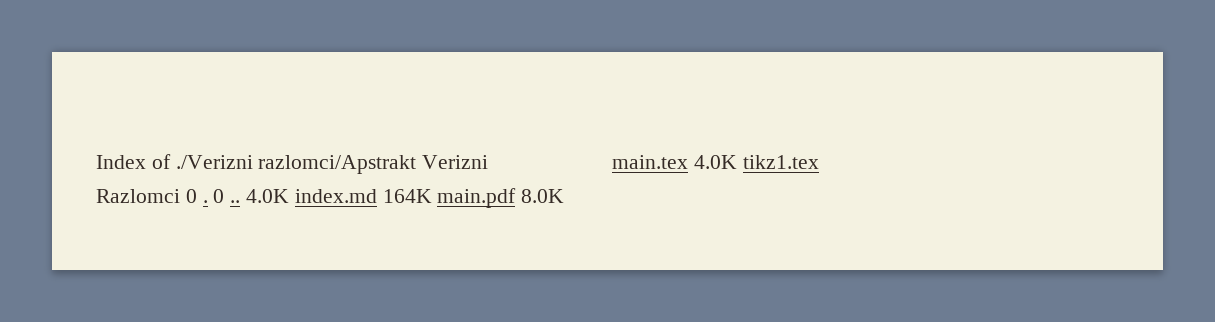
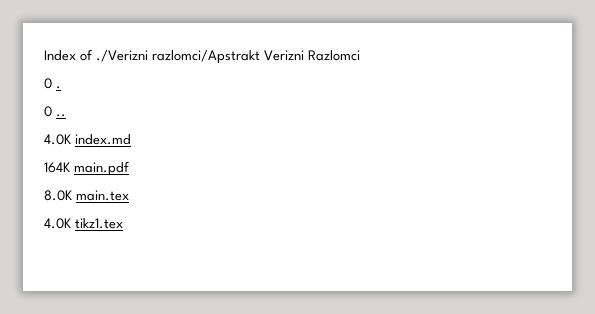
- Index of ./Verizni razlomci/Apstrakt Verizni Razlomci 0 . 0 .. 4.0K index.md 164K main.pdf 8.0K main.tex 4.0K tikz1.tex
+ Index of ./Verizni razlomci/Apstrakt Verizni Razlomci
+ 0 .
+ 0 ..
+ 4.0K index.md
+ 164K main.pdf
+ 8.0K main.tex
+ 4.0K tikz1.tex

